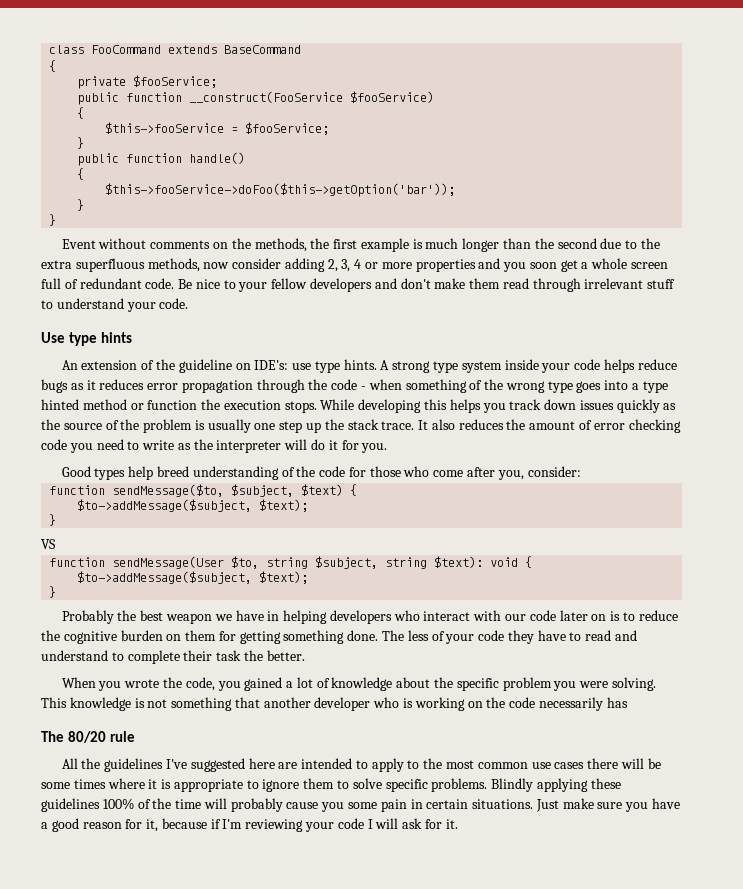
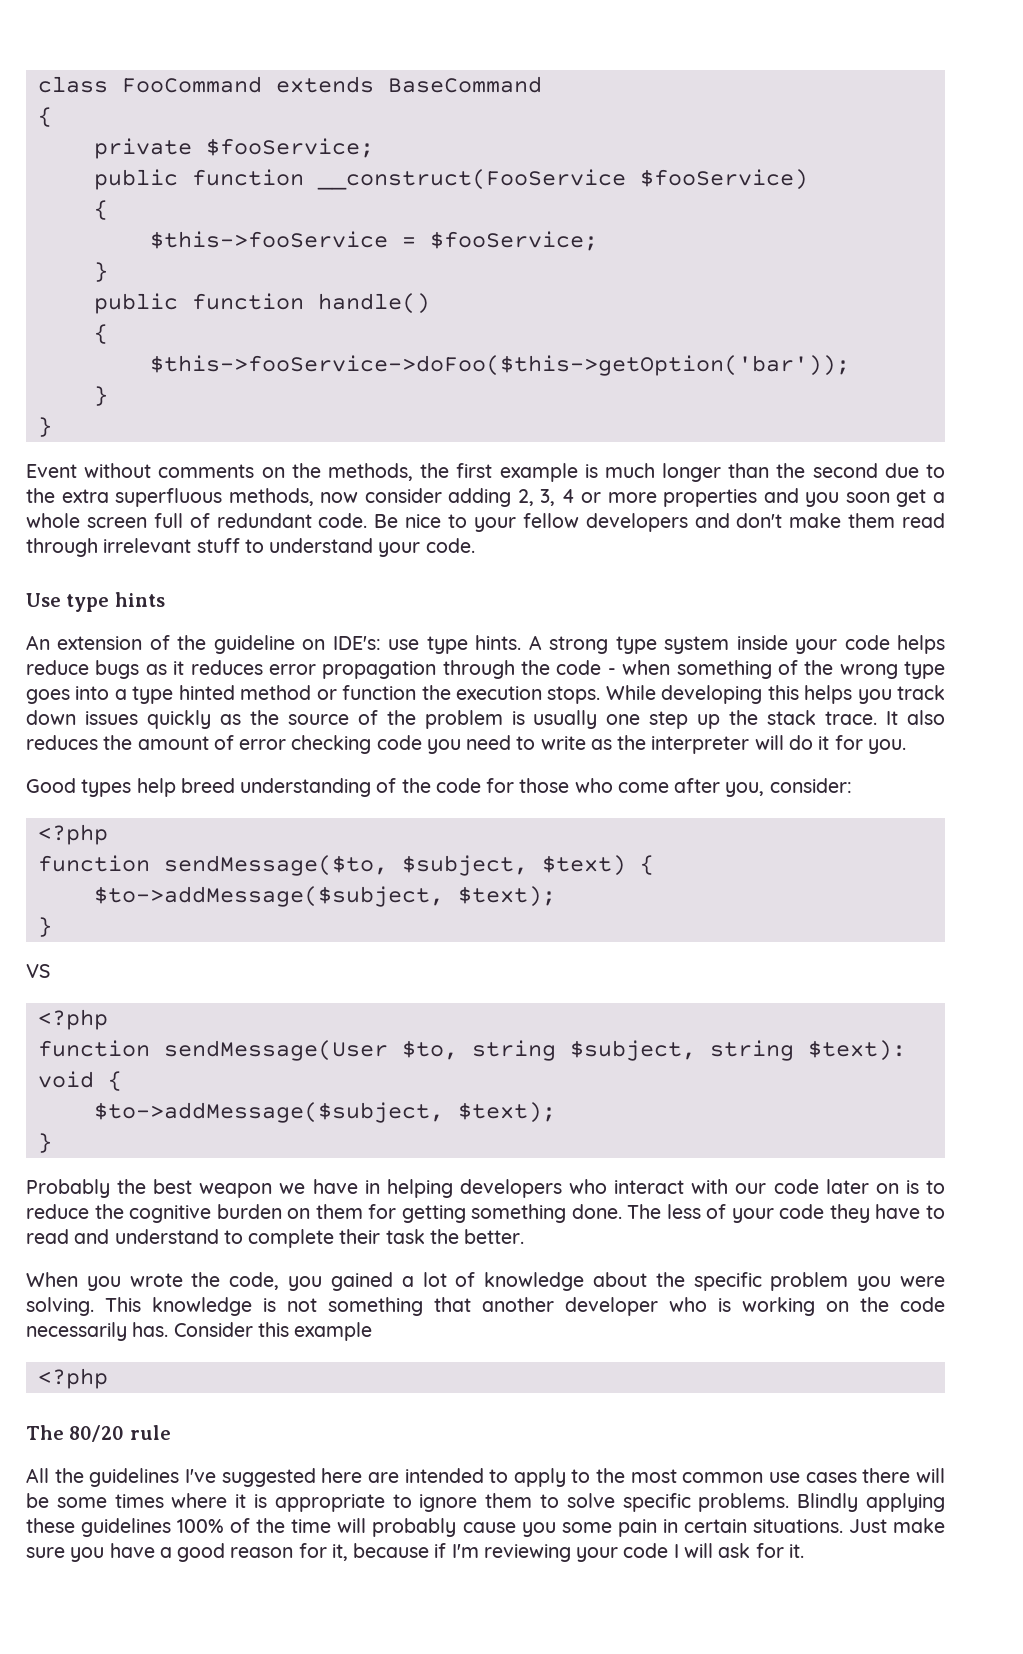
  Good types help breed understanding of the code for those who come after you, consider:
+ <?php
  VS
+ <?php
- This knowledge is not something that another developer who is working on the code necessarily has
+ This knowledge is not something that another developer who is working on the code necessarily has. Consider this example
+ <?php

